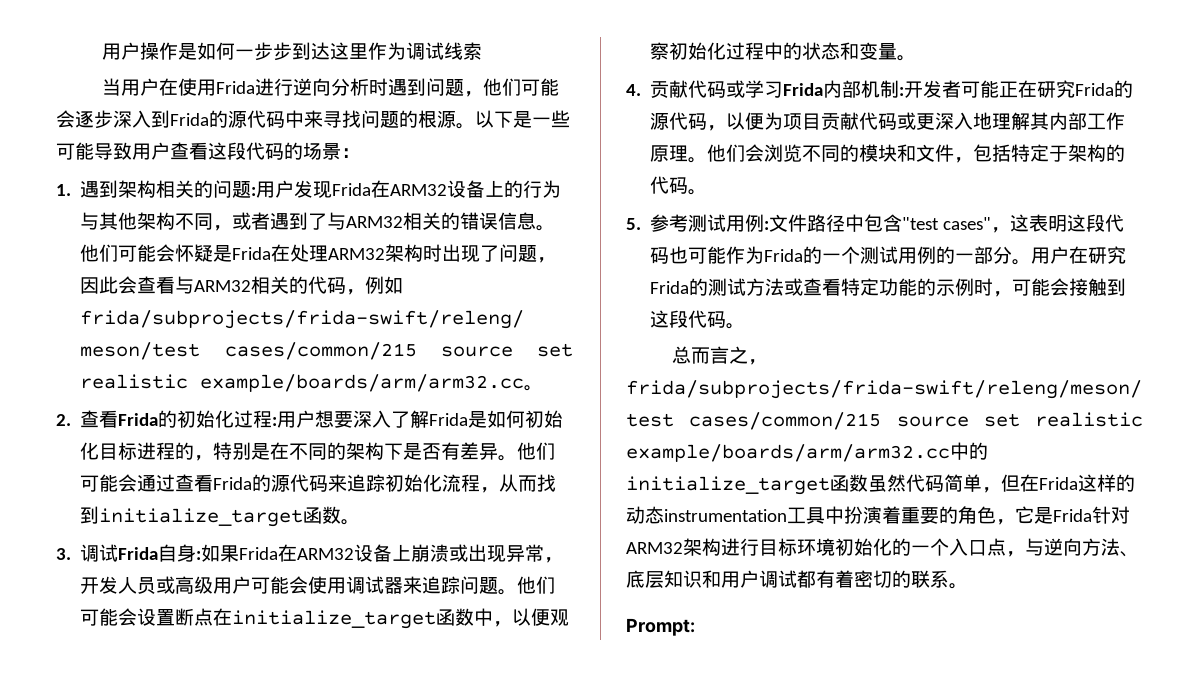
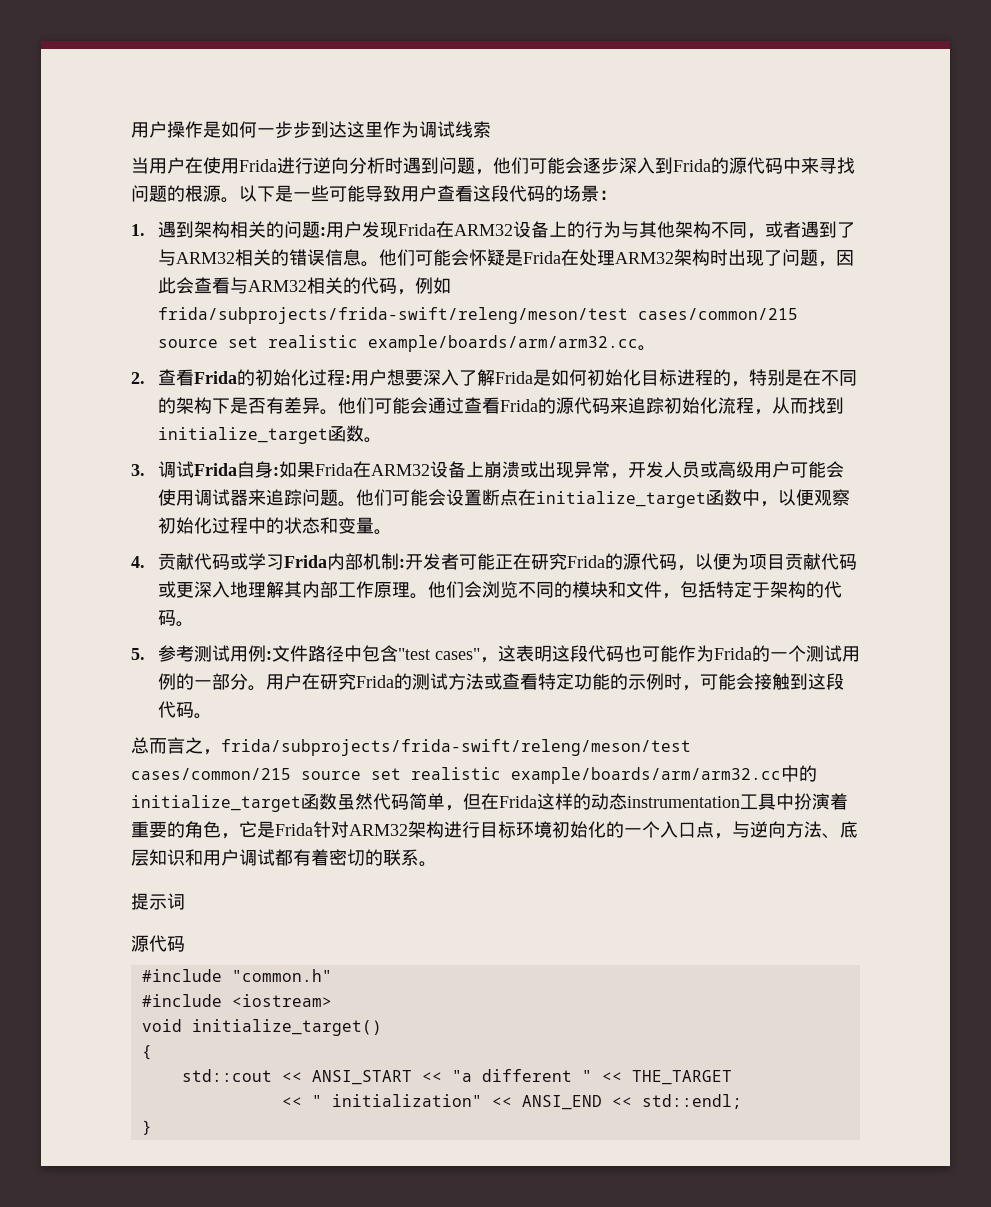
- Prompt:
+ 提示词
+ 源代码
+ #include "common.h"
+ #include <iostream>
+ void initialize_target()
+ {
+ std::cout << ANSI_START << "a different " << THE_TARGET
+ << " initialization" << ANSI_END << std::endl;
+ }

